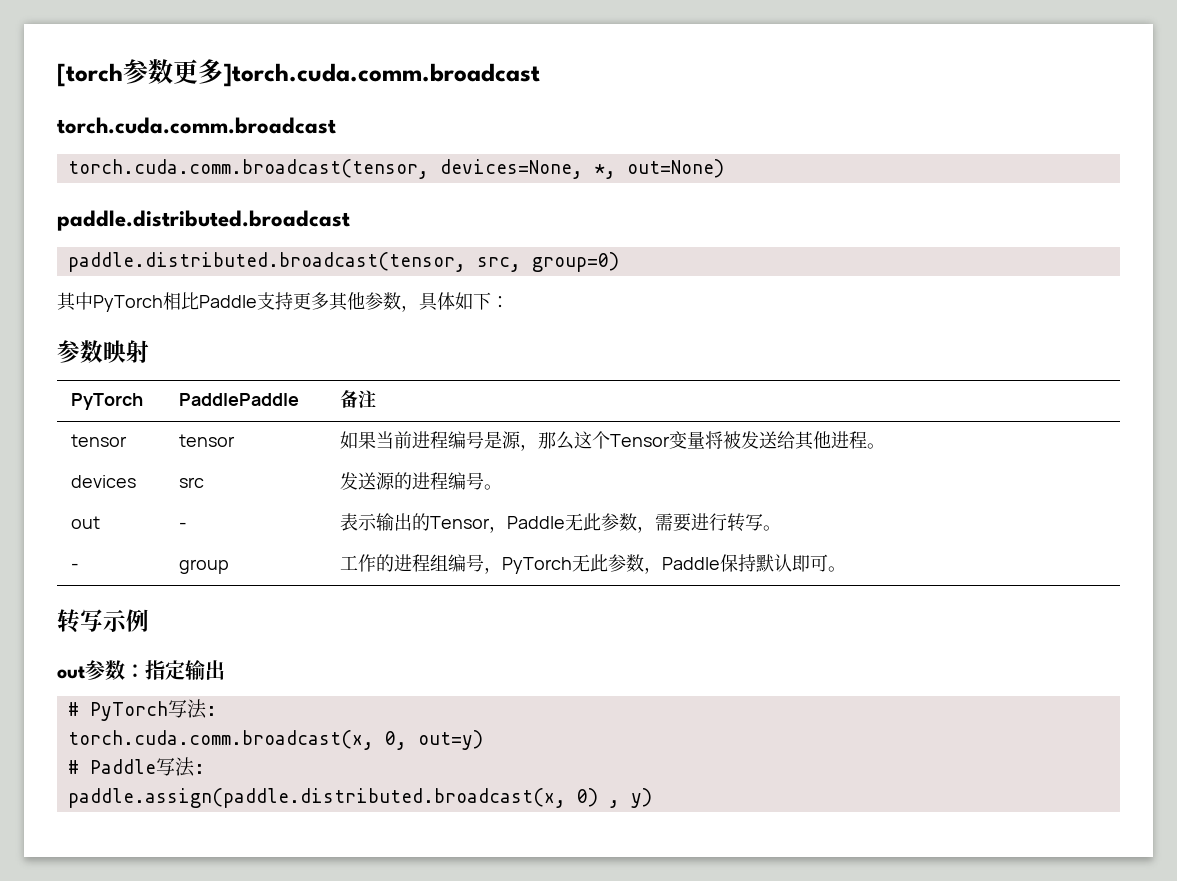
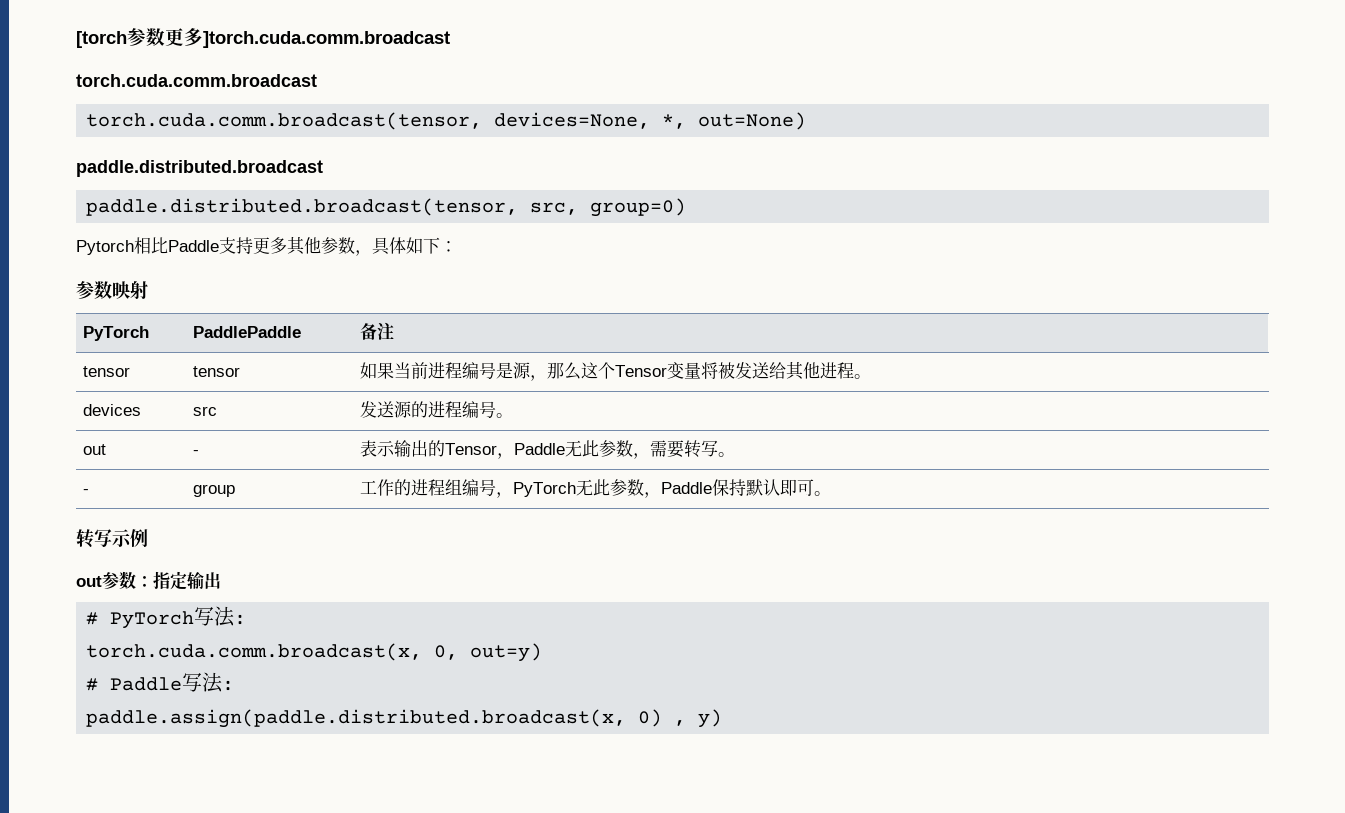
- 其中PyTorch相比Paddle支持更多其他参数，具体如下：
+ Pytorch相比Paddle支持更多其他参数，具体如下：
- out | - | 表示输出的Tensor，Paddle无此参数，需要进行转写。
+ out | - | 表示输出的Tensor，Paddle无此参数，需要转写。

